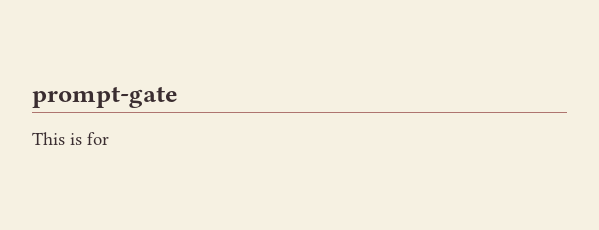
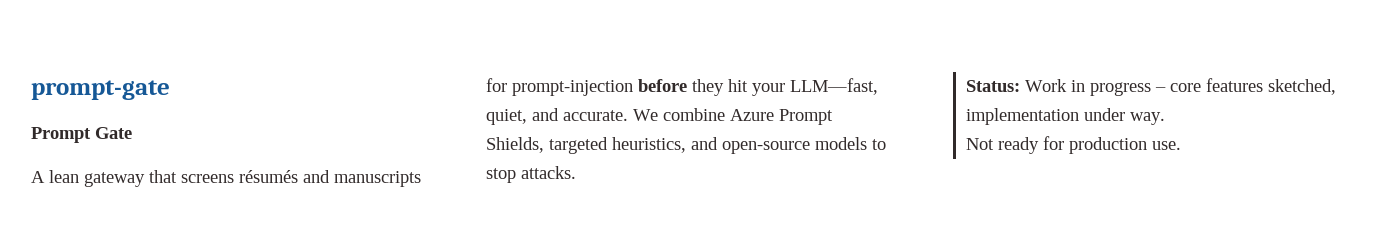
- This is for
+ Prompt Gate
+ A lean gateway that screens résumés and manuscripts for prompt-injection before they hit your LLM—fast, quiet, and accurate. We combine Azure Prompt Shields, targeted heuristics, and open-source models to stop attacks.
+ Status: Work in progress – core features sketched, implementation under way.
+ Not ready for production use.

